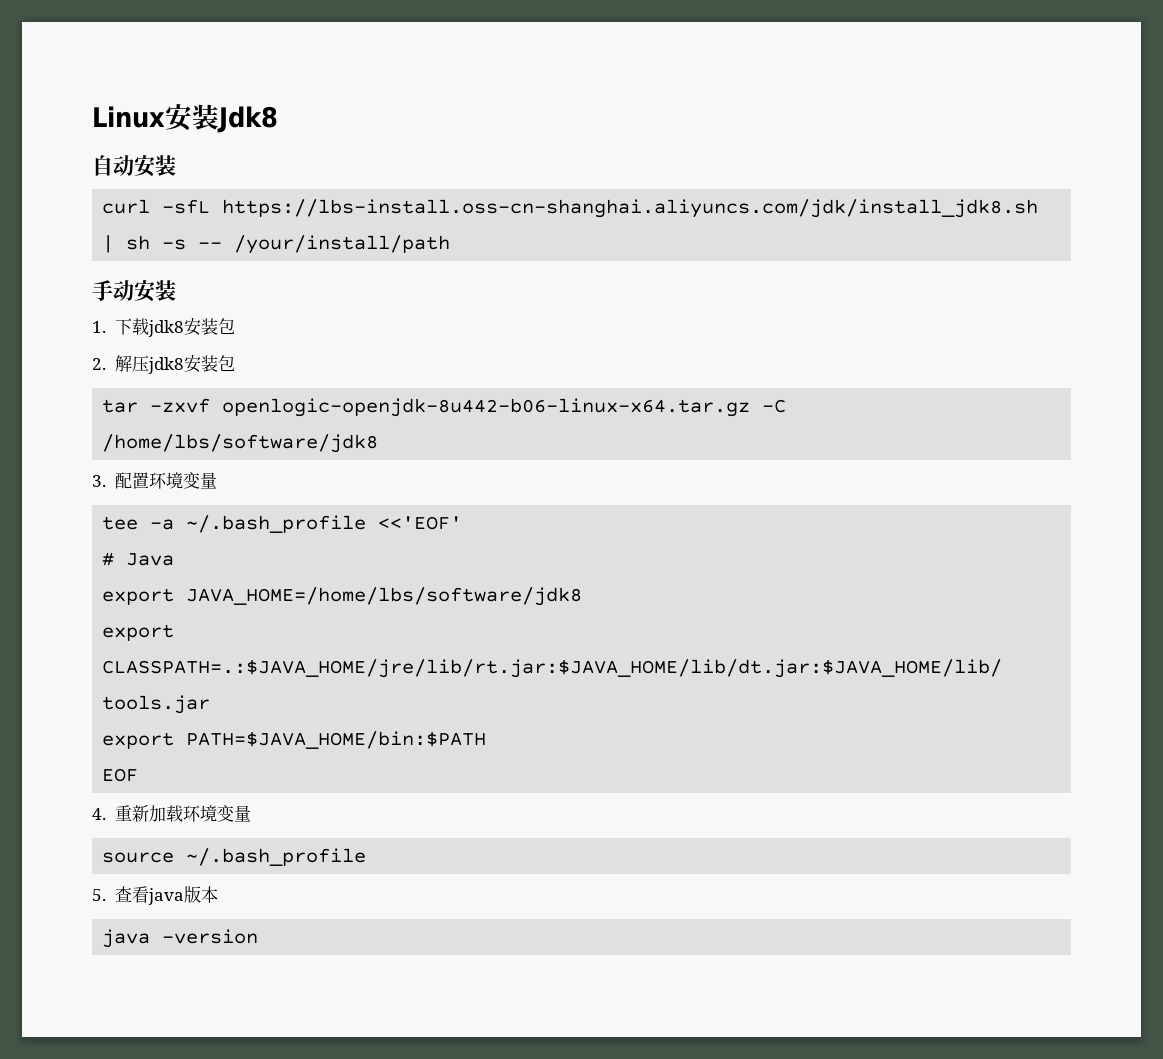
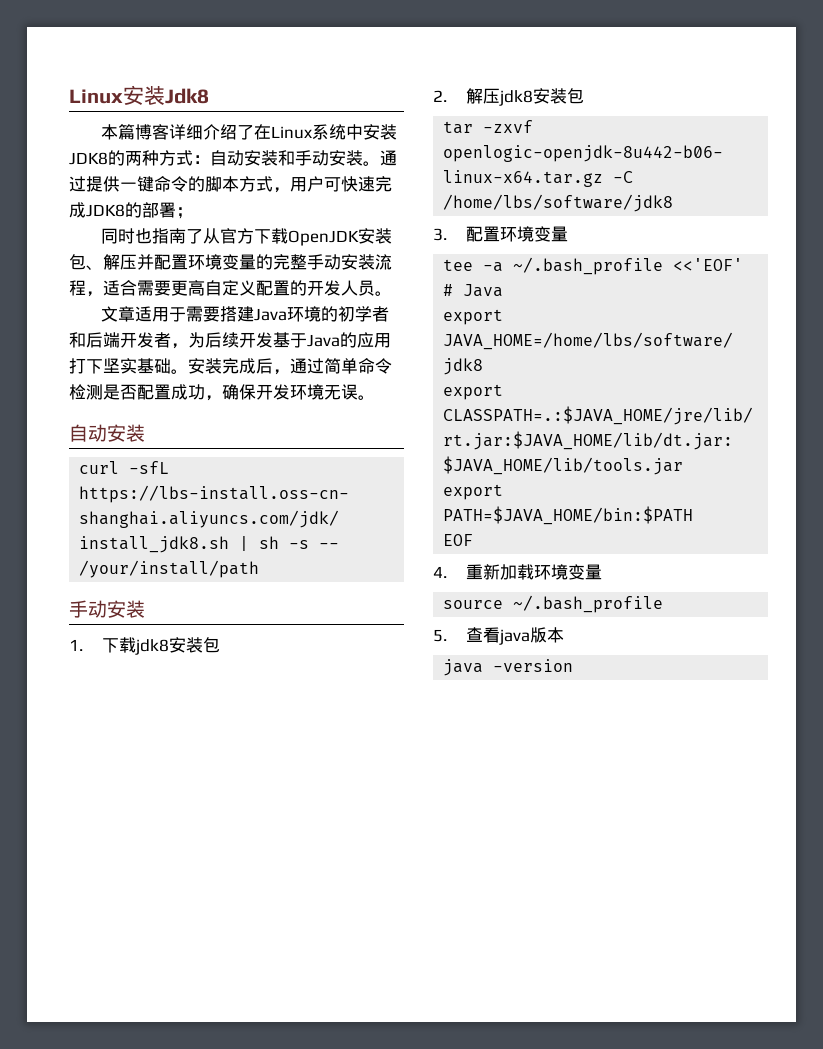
+ 本篇博客详细介绍了在Linux系统中安装JDK8的两种方式：自动安装和手动安装。通过提供一键命令的脚本方式，用户可快速完成JDK8的部署；
+ 同时也指南了从官方下载OpenJDK安装包、解压并配置环境变量的完整手动安装流程，适合需要更高自定义配置的开发人员。
+ 文章适用于需要搭建Java环境的初学者和后端开发者，为后续开发基于Java的应用打下坚实基础。安装完成后，通过简单命令检测是否配置成功，确保开发环境无误。

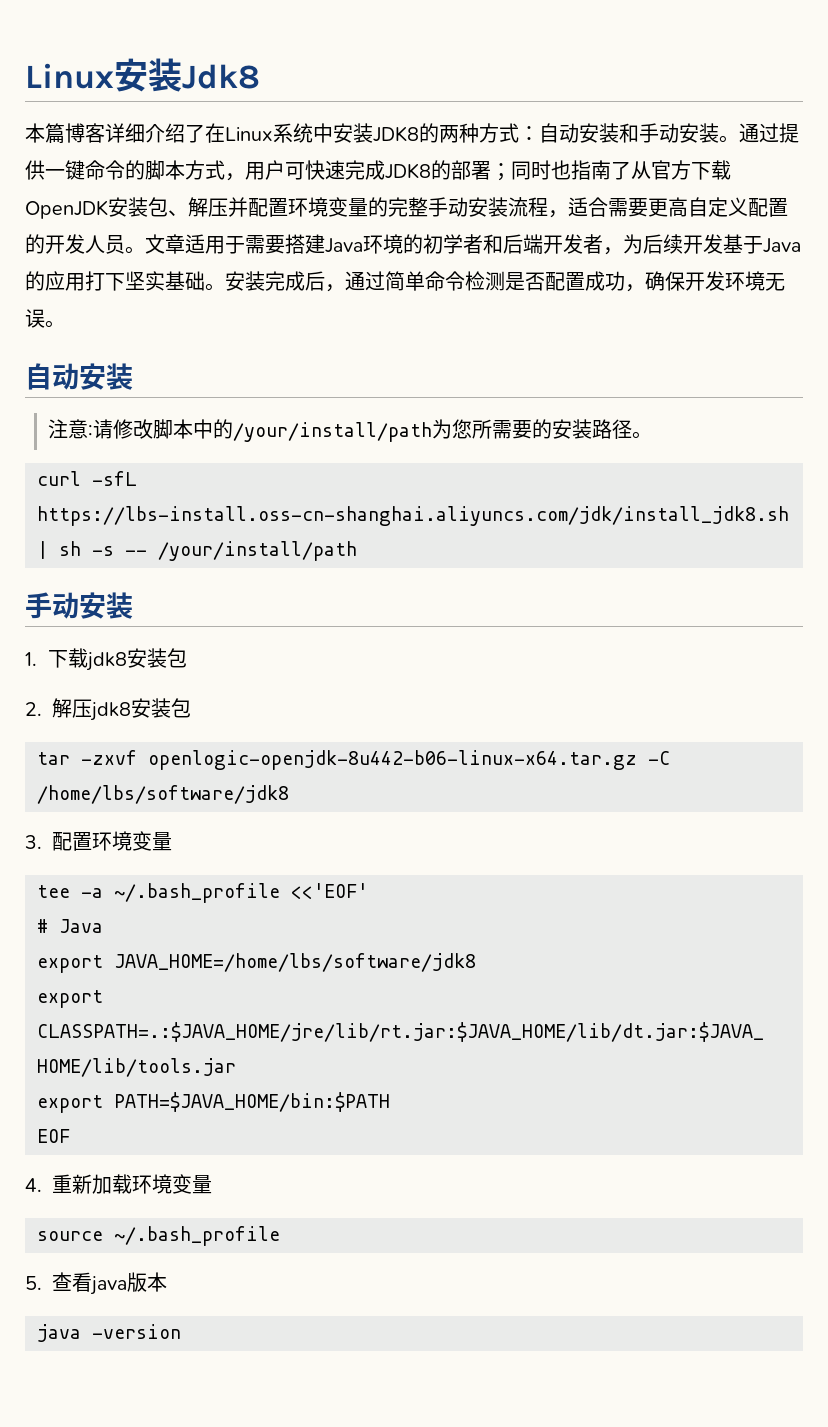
- 通过提供一键命令的脚本方式，用户可快速完成JDK8的部署；
- 同时也指南了从官方下载OpenJDK安装包、解压并配置环境变量的完整手动安装流程，适合需要更高自定义配置的开发人员。
- 文章适用于需要搭建Java环境的初学者和后端开发者，为后续开发基于Java的应用打下坚实基础。
+ 通过提供一键命令的脚本方式，用户可快速完成JDK8的部署；同时也指南了从官方下载OpenJDK安装包、解压并配置环境变量的完整手动安装流程，适合需要更高自定义配置的开发人员。文章适用于需要搭建Java环境的初学者和后端开发者，为后续开发基于Java的应用打下坚实基础。
+ 注意:请修改脚本中的/your/install/path为您所需要的安装路径。

